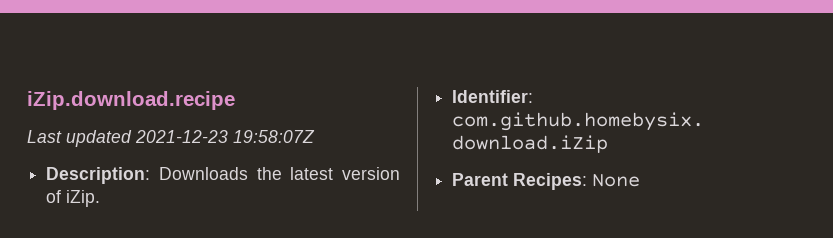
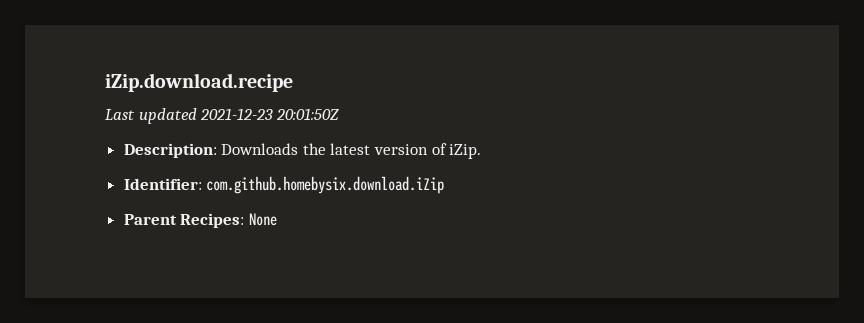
- Last updated 2021-12-23 19:58:07Z
+ Last updated 2021-12-23 20:01:50Z

